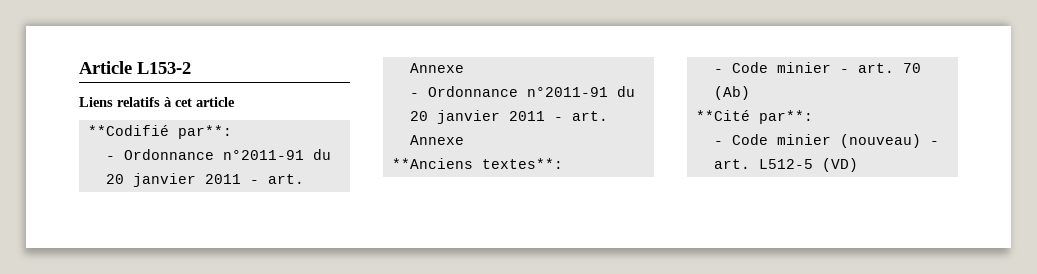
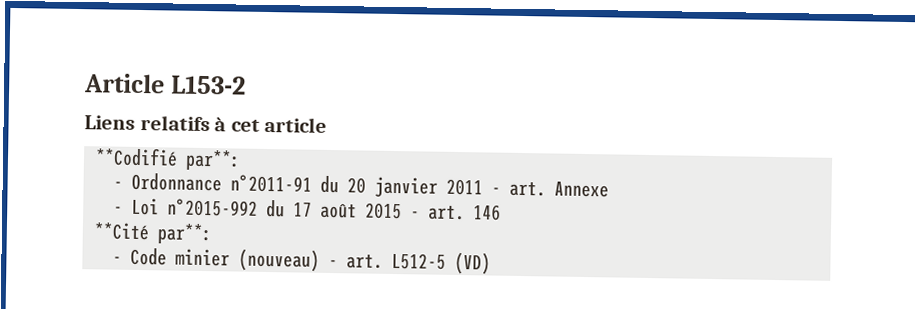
  **Codifié par**:
  - Ordonnance n°2011-91 du 20 janvier 2011 - art. Annexe
- - Ordonnance n°2011-91 du 20 janvier 2011 - art. Annexe
- **Anciens textes**:
- - Code minier - art. 70 (Ab)
+ - Loi n°2015-992 du 17 août 2015 - art. 146

